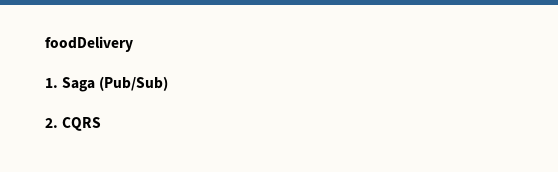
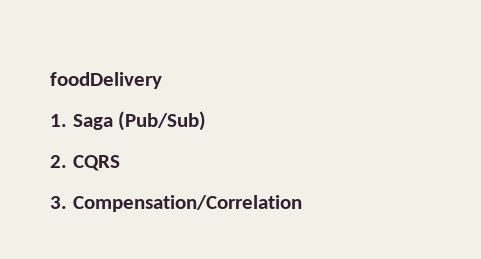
+ 3. Compensation/Correlation

